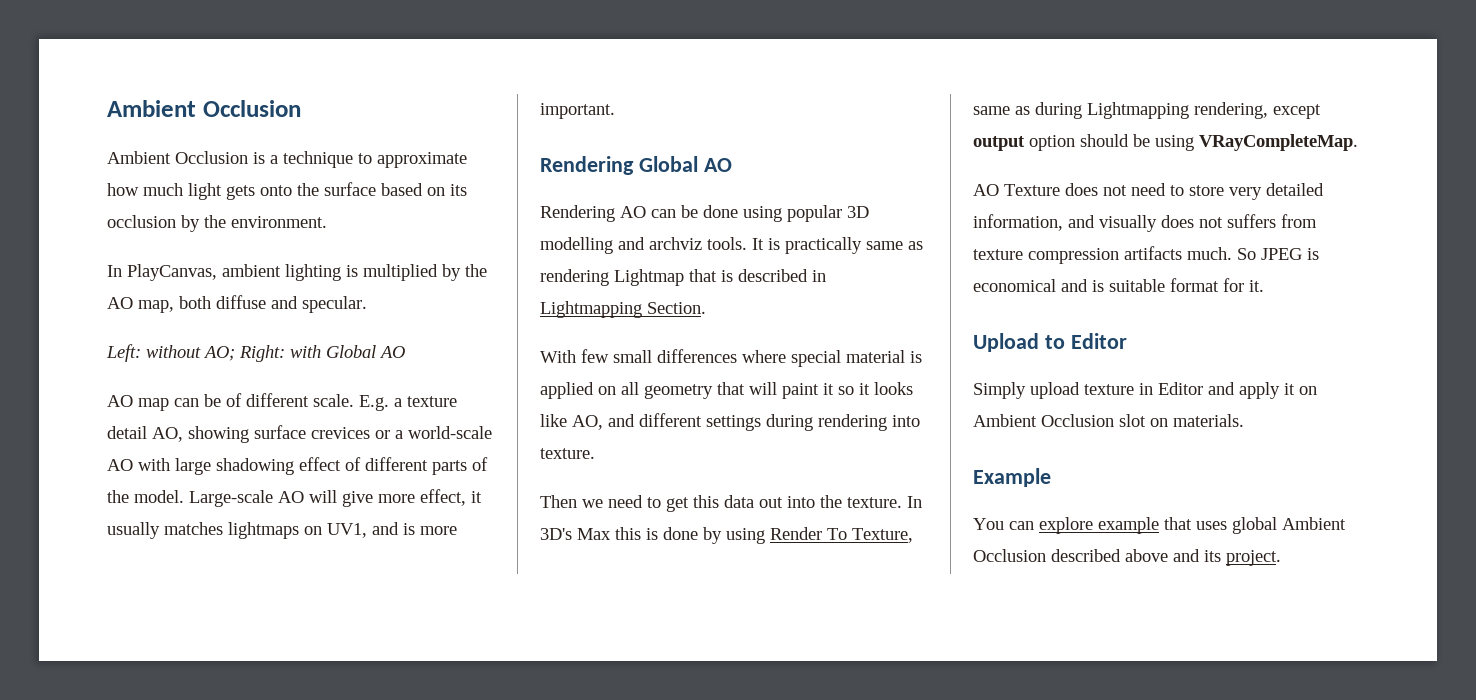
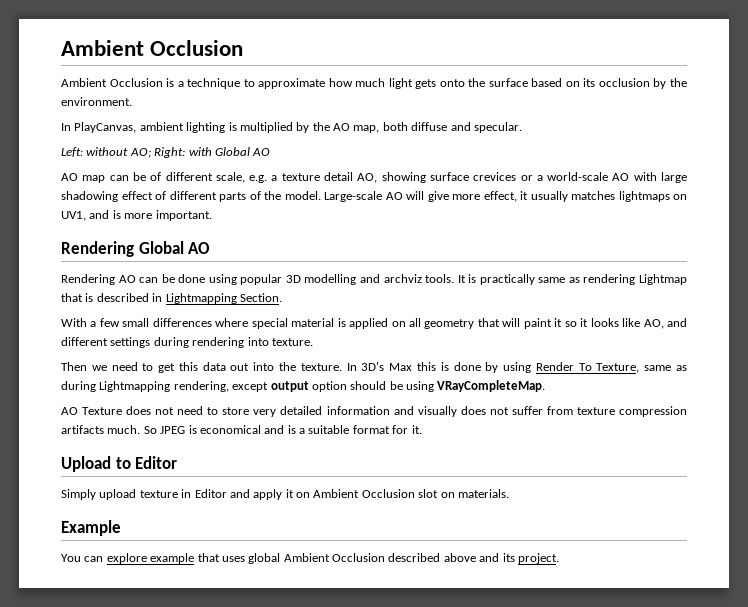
- AO map can be of different scale. E.g. a texture detail AO, showing surface crevices or a world-scale AO with large shadowing effect of different parts of the model.
+ AO map can be of different scale, e.g. a texture detail AO, showing surface crevices or a world-scale AO with large shadowing effect of different parts of the model.
- With few small differences where special material is applied on all geometry that will paint it so it looks like AO, and different settings during rendering into texture.
+ With a few small differences where special material is applied on all geometry that will paint it so it looks like AO, and different settings during rendering into texture.
- AO Texture does not need to store very detailed information, and visually does not suffers from texture compression artifacts much.
+ AO Texture does not need to store very detailed information and visually does not suffer from texture compression artifacts much.
- So JPEG is economical and is suitable format for it.
+ So JPEG is economical and is a suitable format for it.

